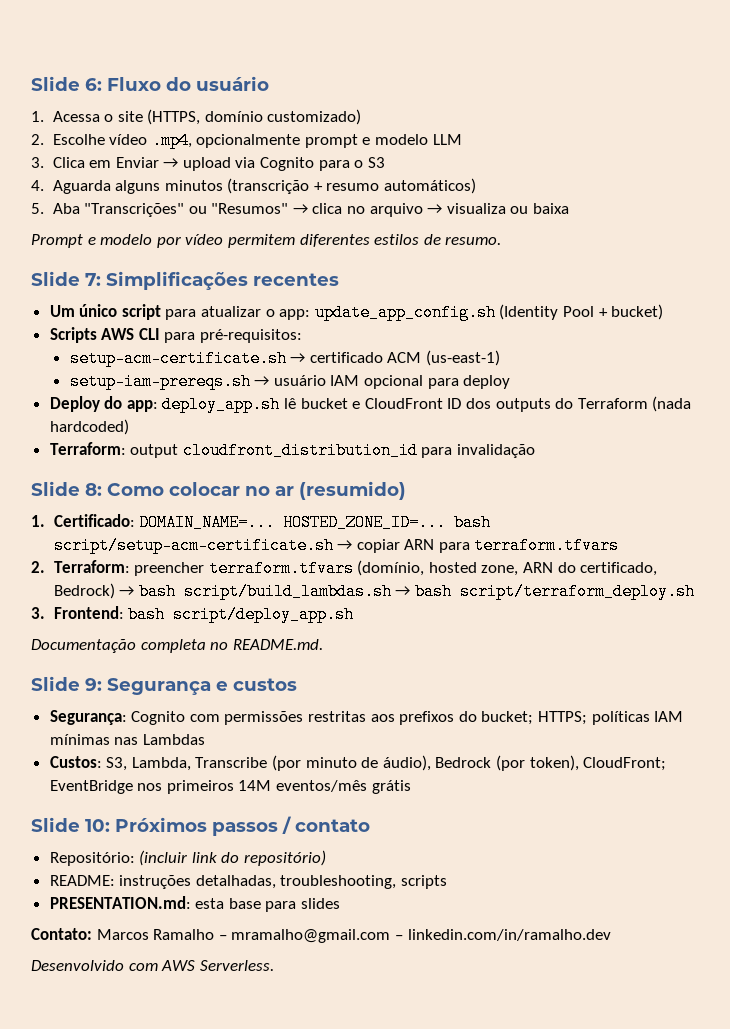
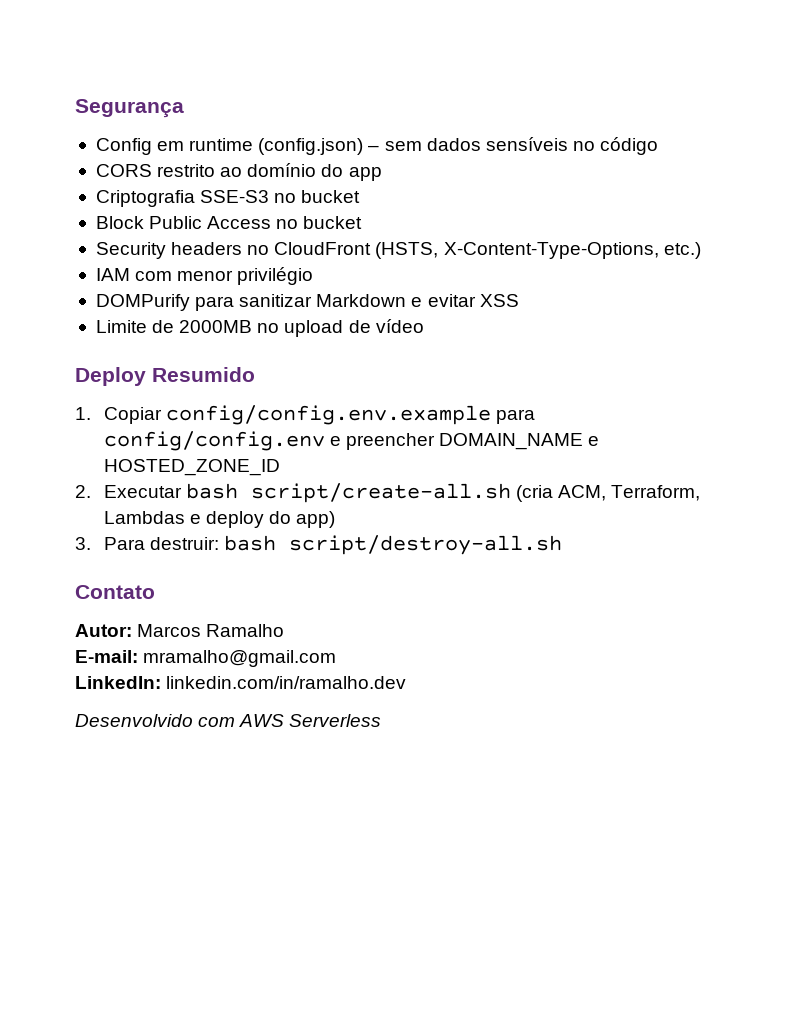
- Slide 6: Fluxo do usuário
- 1. Acessa o site (HTTPS, domínio customizado)
- 2. Escolhe vídeo .mp4, opcionalmente prompt e modelo LLM
- 3. Clica em Enviar → upload via Cognito para o S3
- 4. Aguarda alguns minutos (transcrição + resumo automáticos)
- 5. Aba "Transcrições" ou "Resumos" → clica no arquivo → visualiza ou baixa
- Prompt e modelo por vídeo permitem diferentes estilos de resumo.
- Slide 7: Simplificações recentes
- Um único script para atualizar o app: update_app_config.sh (Identity Pool + bucket)
- Scripts AWS CLI para pré-requisitos:
- setup-acm-certificate.sh → certificado ACM (us-east-1)
- setup-iam-prereqs.sh → usuário IAM opcional para deploy
- Deploy do app: deploy_app.sh lê bucket e CloudFront ID dos outputs do Terraform (nada hardcoded)
- Terraform: output cloudfront_distribution_id para invalidação
- Slide 8: Como colocar no ar (resumido)
- 1. Certificado: DOMAIN_NAME=... HOSTED_ZONE_ID=... bash script/setup-acm-certificate.sh → copiar ARN para terraform.tfvars
- 2. Terraform: preencher terraform.tfvars (domínio, hosted zone, ARN do certificado, Bedrock) → bash script/build_lambdas.sh → bash script/terraform_deploy.sh
- 3. Frontend: bash script/deploy_app.sh
- Documentação completa no README.md.
- Slide 9: Segurança e custos
- Segurança: Cognito com permissões restritas aos prefixos do bucket; HTTPS; políticas IAM mínimas nas Lambdas
- Custos: S3, Lambda, Transcribe (por minuto de áudio), Bedrock (por token), CloudFront; EventBridge nos primeiros 14M eventos/mês grátis
- Slide 10: Próximos passos / contato
- Repositório: (incluir link do repositório)
- README: instruções detalhadas, troubleshooting, scripts
- PRESENTATION.md: esta base para slides
- Contato: Marcos Ramalho – mramalho@gmail.com – linkedin.com/in/ramalho.dev
+ Segurança
+ Config em runtime (config.json) – sem dados sensíveis no código
+ CORS restrito ao domínio do app
+ Criptografia SSE-S3 no bucket
+ Block Public Access no bucket
+ Security headers no CloudFront (HSTS, X-Content-Type-Options, etc.)
+ IAM com menor privilégio
+ DOMPurify para sanitizar Markdown e evitar XSS
+ Limite de 2000MB no upload de vídeo
+ Deploy Resumido
+ 1. Copiar config/config.env.example para config/config.env e preencher DOMAIN_NAME e HOSTED_ZONE_ID
+ 2. Executar bash script/create-all.sh (cria ACM, Terraform, Lambdas e deploy do app)
+ 3. Para destruir: bash script/destroy-all.sh
+ Contato
+ Autor: Marcos Ramalho
+ E-mail: mramalho@gmail.com
+ LinkedIn: linkedin.com/in/ramalho.dev
- Desenvolvido com AWS Serverless.
+ Desenvolvido com AWS Serverless

